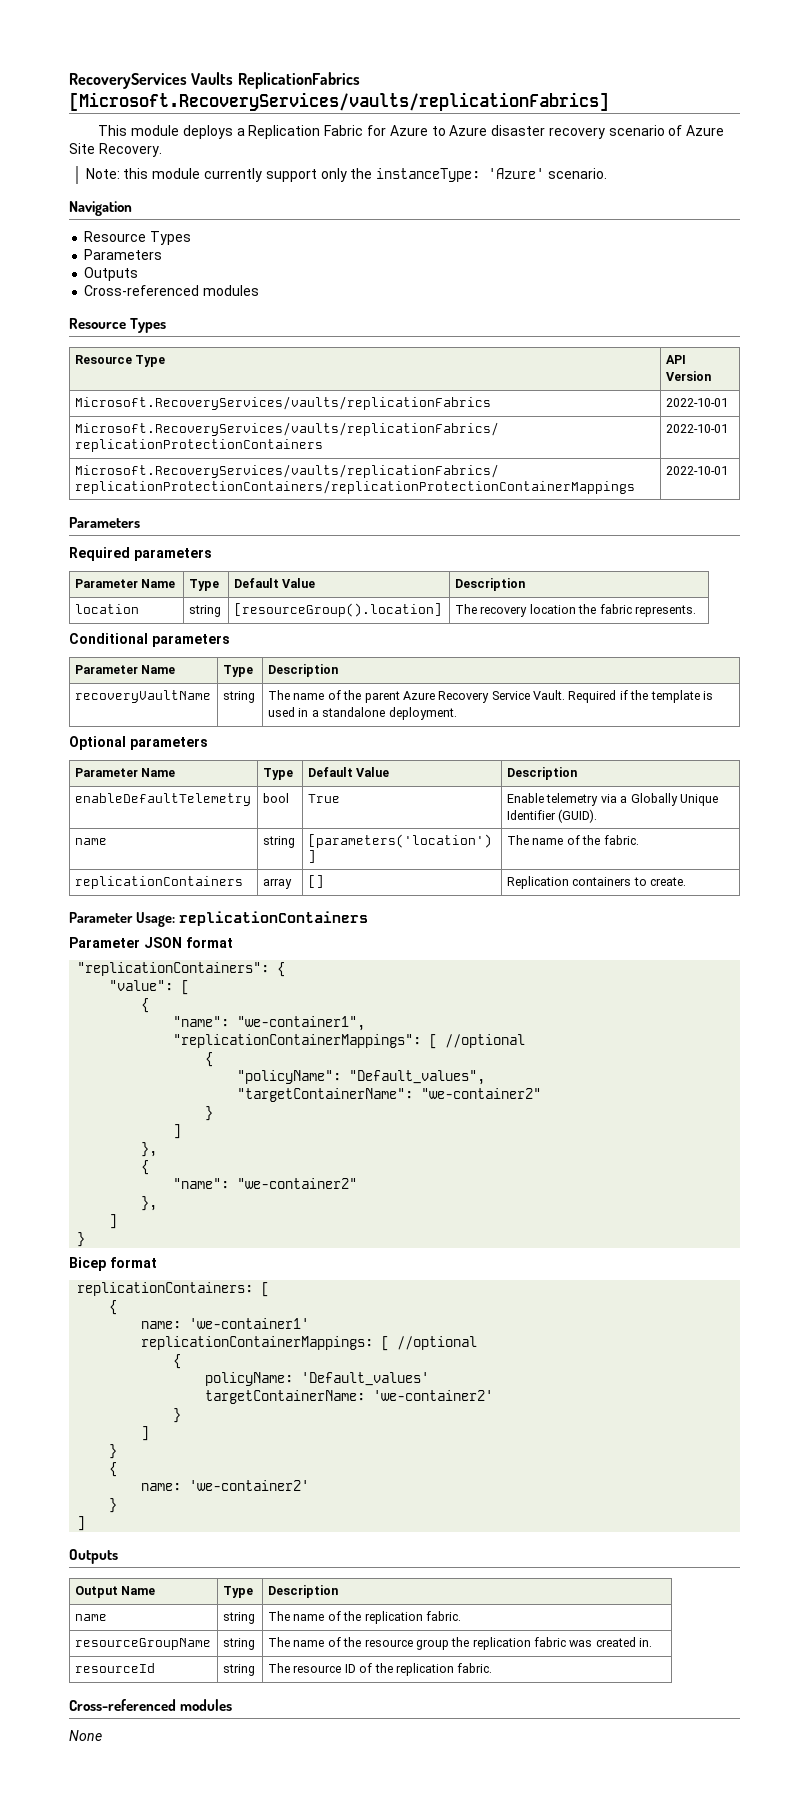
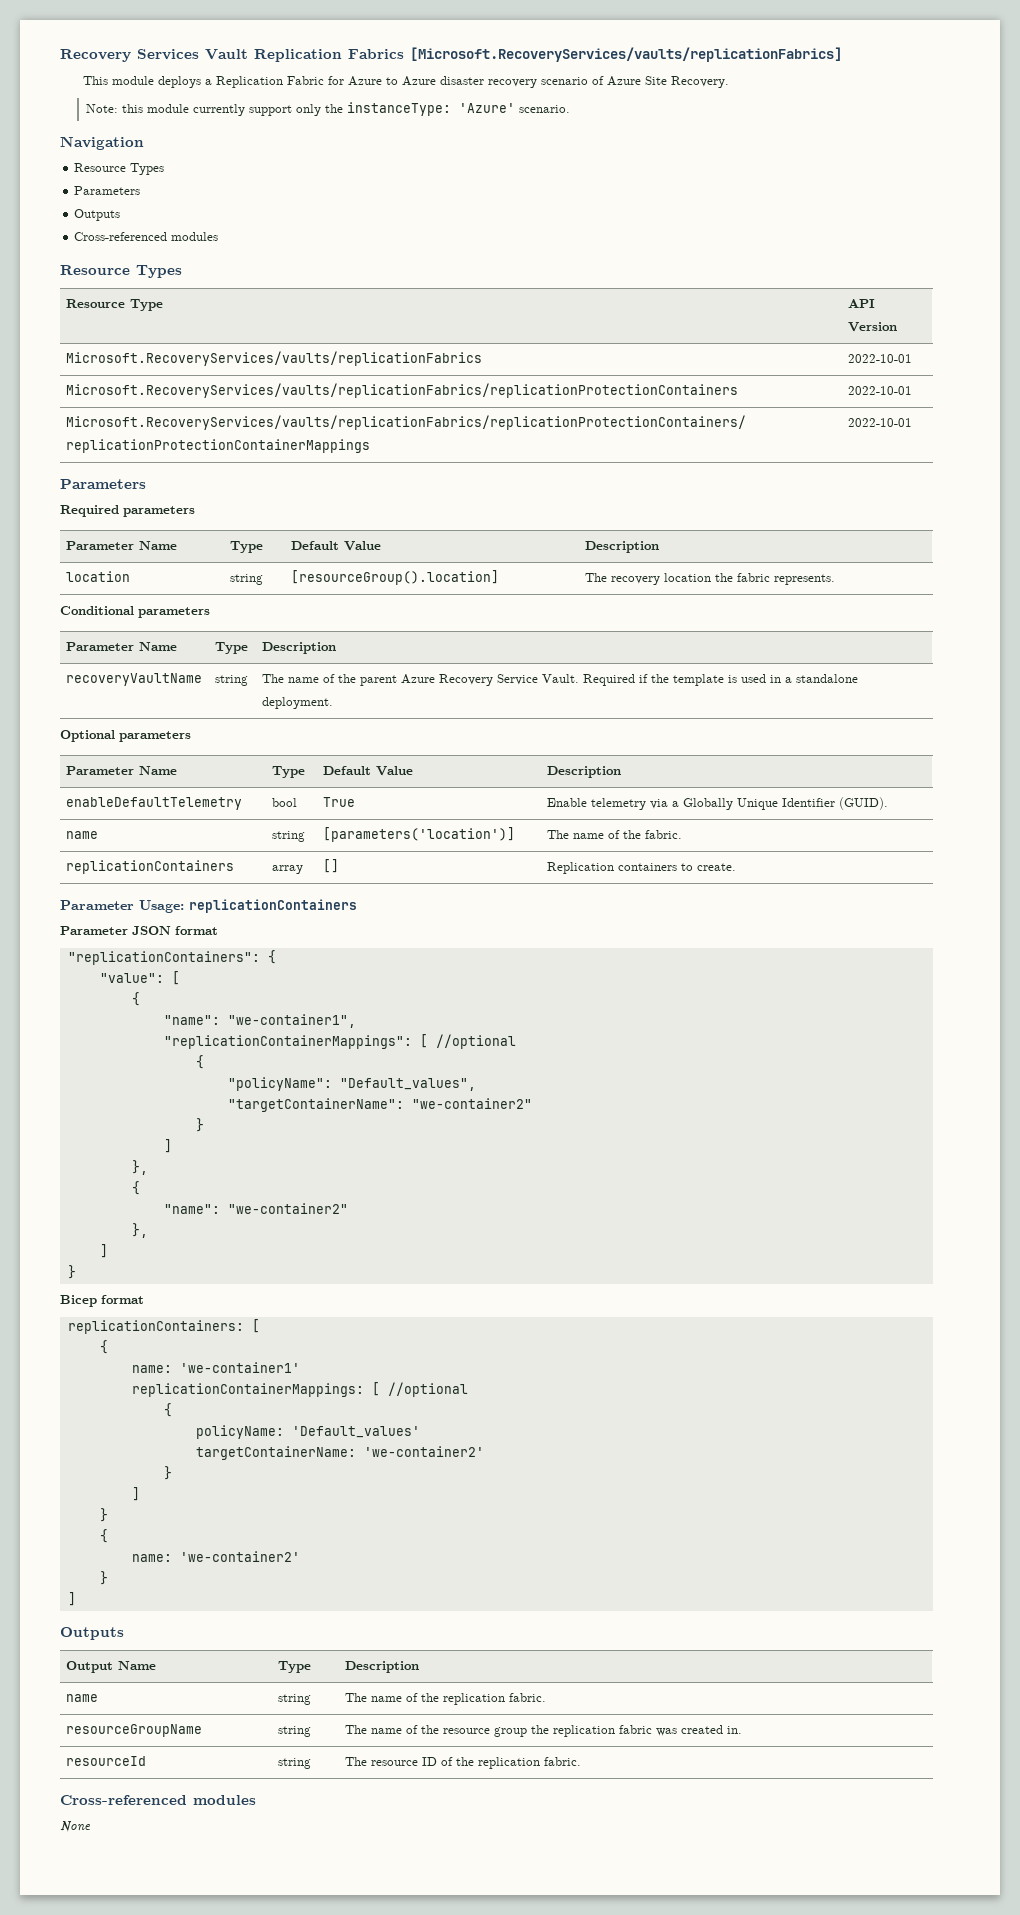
- RecoveryServices Vaults ReplicationFabrics [Microsoft.RecoveryServices/vaults/replicationFabrics]
+ Recovery Services Vault Replication Fabrics [Microsoft.RecoveryServices/vaults/replicationFabrics]

